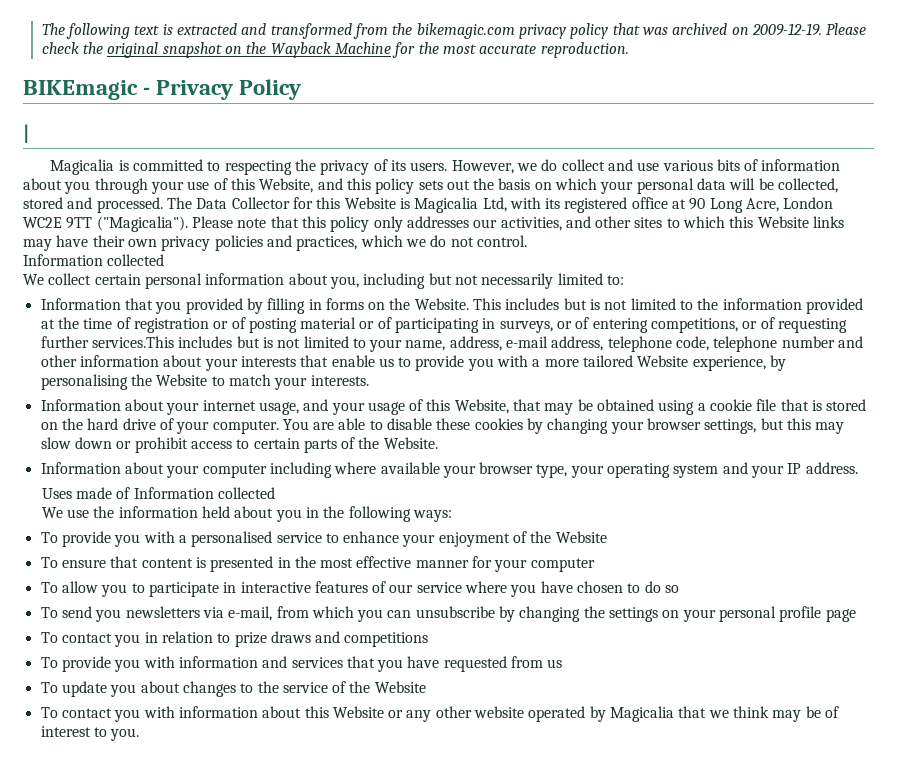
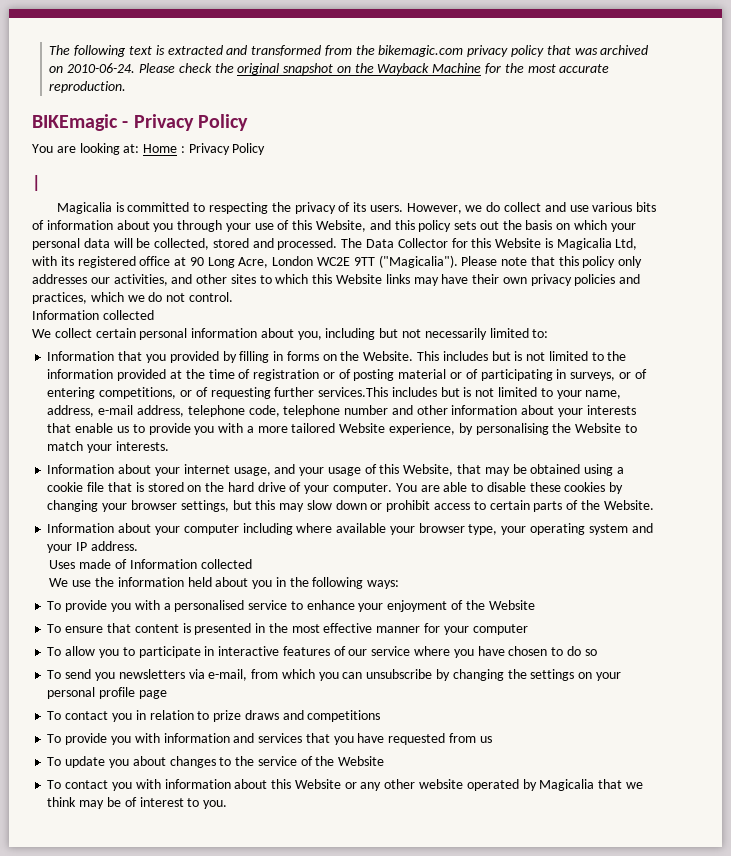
- The following text is extracted and transformed from the bikemagic.com privacy policy that was archived on 2009-12-19.
+ The following text is extracted and transformed from the bikemagic.com privacy policy that was archived on 2010-06-24.
+ You are looking at: Home : Privacy Policy

